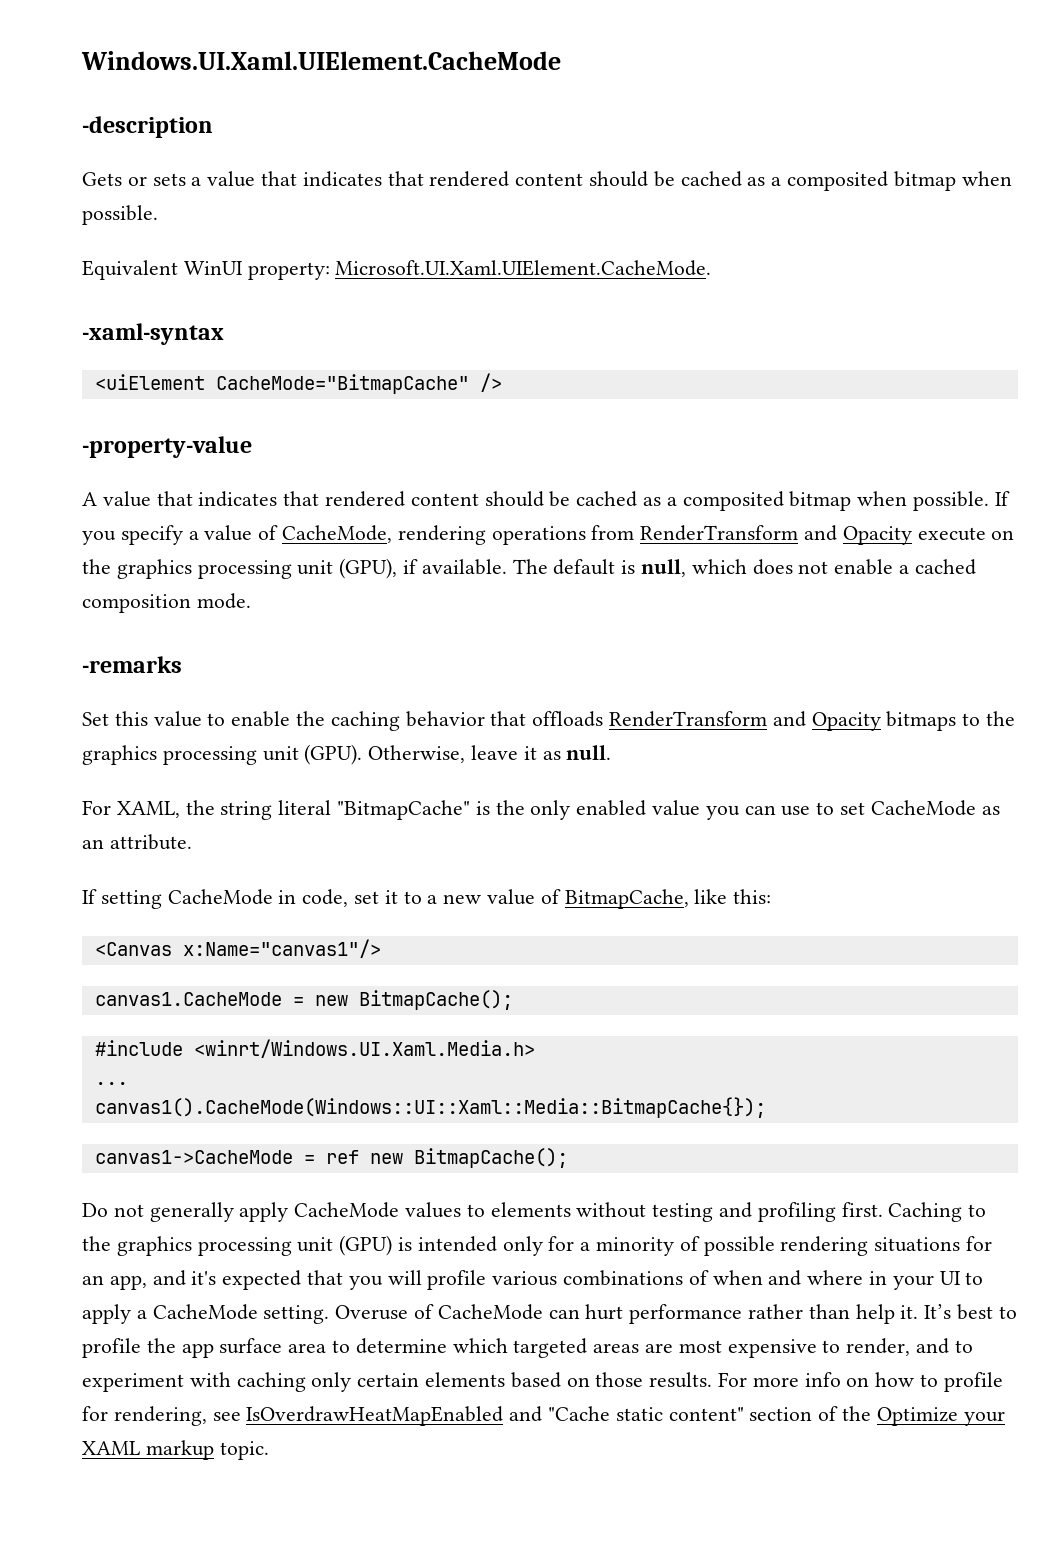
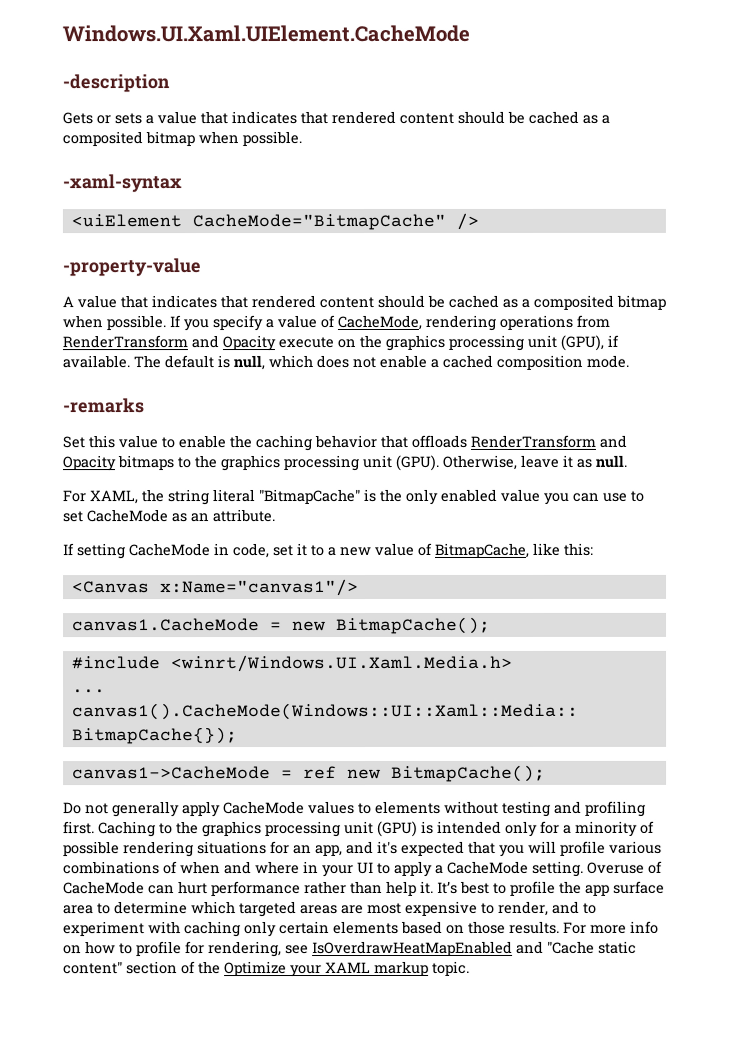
- Equivalent WinUI property: Microsoft.UI.Xaml.UIElement.CacheMode.

